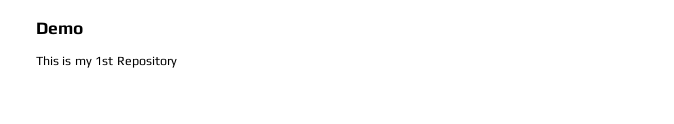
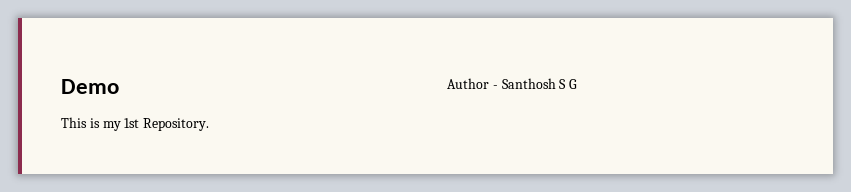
- This is my 1st Repository
+ This is my 1st Repository.
+ Author - Santhosh S G

